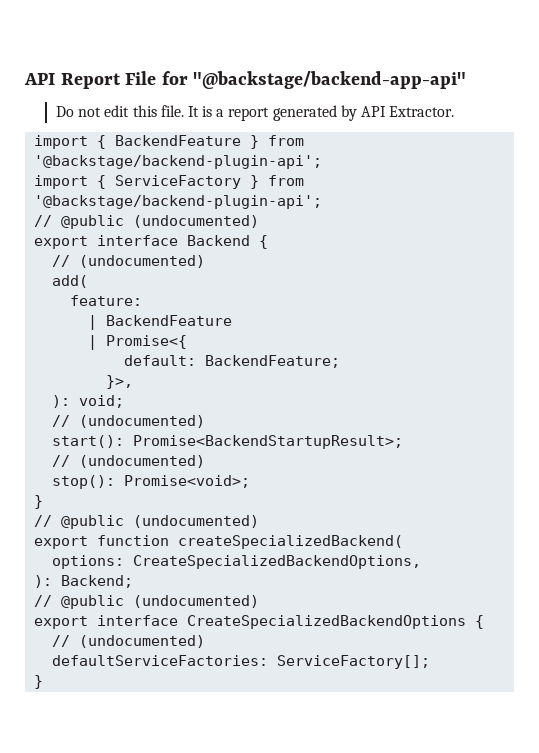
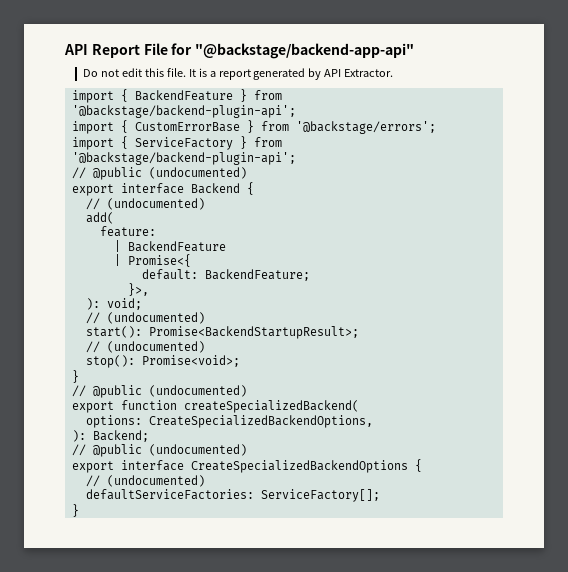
+ import { CustomErrorBase } from '@backstage/errors';

